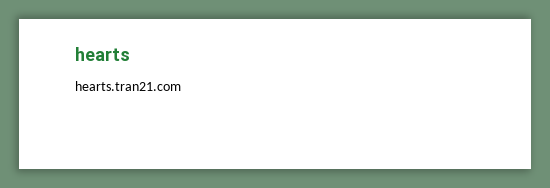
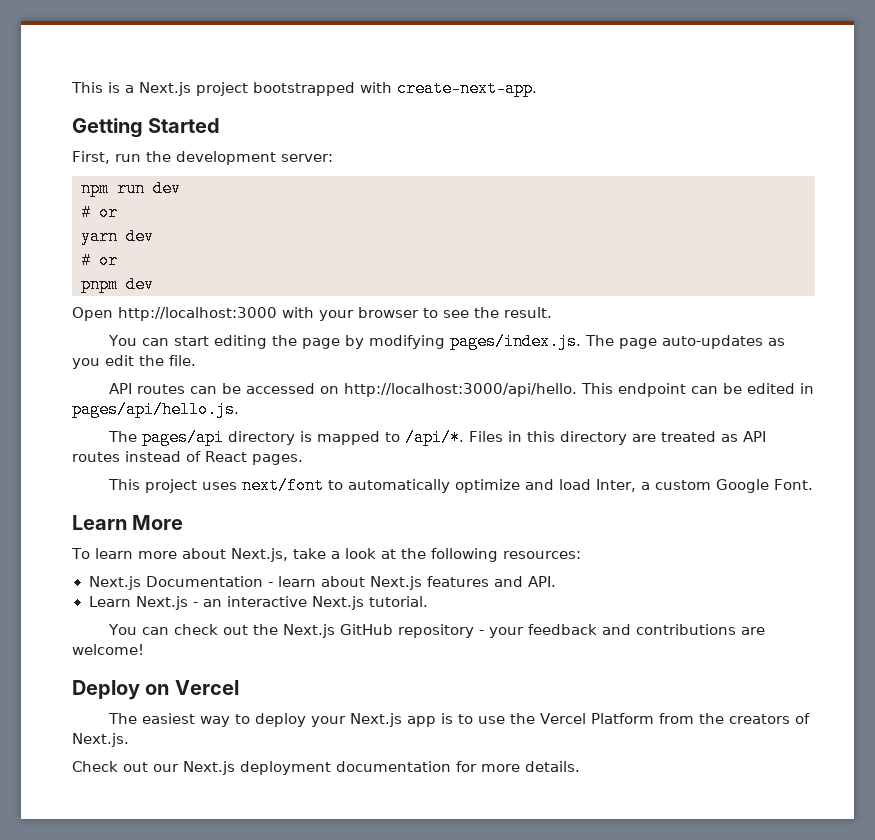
- hearts
- hearts.tran21.com
+ This is a Next.js project bootstrapped with create-next-app.
+ Getting Started
+ First, run the development server:
+ npm run dev
+ # or
+ yarn dev
+ # or
+ pnpm dev
+ Open http://localhost:3000 with your browser to see the result.
+ You can start editing the page by modifying pages/index.js. The page auto-updates as you edit the file.
+ API routes can be accessed on http://localhost:3000/api/hello. This endpoint can be edited in pages/api/hello.js.
+ The pages/api directory is mapped to /api/*. Files in this directory are treated as API routes instead of React pages.
+ This project uses next/font to automatically optimize and load Inter, a custom Google Font.
+ Learn More
+ To learn more about Next.js, take a look at the following resources:
+ Next.js Documentation - learn about Next.js features and API.
+ Learn Next.js - an interactive Next.js tutorial.
+ You can check out the Next.js GitHub repository - your feedback and contributions are welcome!
+ Deploy on Vercel
+ The easiest way to deploy your Next.js app is to use the Vercel Platform from the creators of Next.js.
+ Check out our Next.js deployment documentation for more details.

